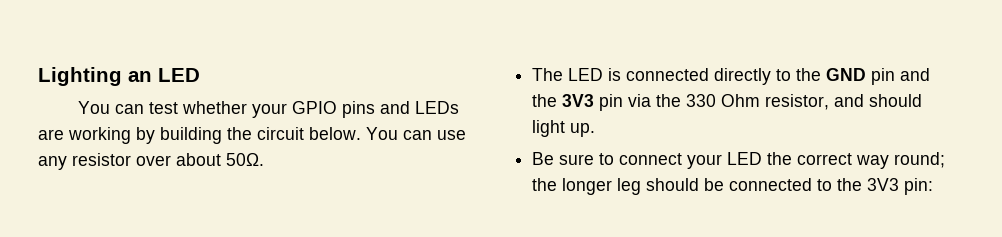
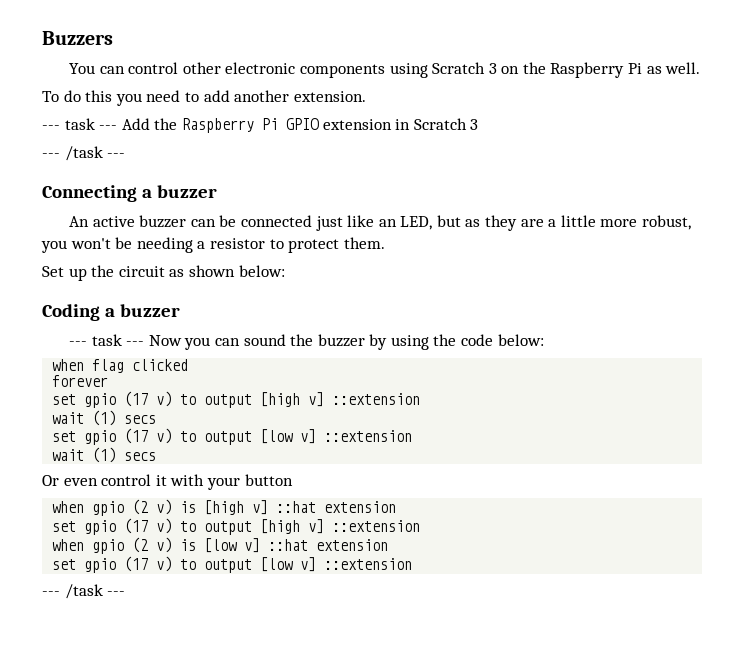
- Lighting an LED
- You can test whether your GPIO pins and LEDs are working by building the circuit below. You can use any resistor over about 50Ω.
- The LED is connected directly to the GND pin and the 3V3 pin via the 330 Ohm resistor, and should light up.
- Be sure to connect your LED the correct way round; the longer leg should be connected to the 3V3 pin:
+ Buzzers
+ You can control other electronic components using Scratch 3 on the Raspberry Pi as well.
+ To do this you need to add another extension.
+ --- task --- Add the Raspberry Pi GPIO extension in Scratch 3
+ --- /task ---
+ Connecting a buzzer
+ An active buzzer can be connected just like an LED, but as they are a little more robust, you won't be needing a resistor to protect them.
+ Set up the circuit as shown below:
+ Coding a buzzer
+ --- task --- Now you can sound the buzzer by using the code below:
+ when flag clicked
+ forever
+ set gpio (17 v) to output [high v] ::extension
+ wait (1) secs
+ set gpio (17 v) to output [low v] ::extension
+ wait (1) secs
+ Or even control it with your button
+ when gpio (2 v) is [high v] ::hat extension
+ set gpio (17 v) to output [high v] ::extension
+ when gpio (2 v) is [low v] ::hat extension
+ set gpio (17 v) to output [low v] ::extension
+ --- /task ---

